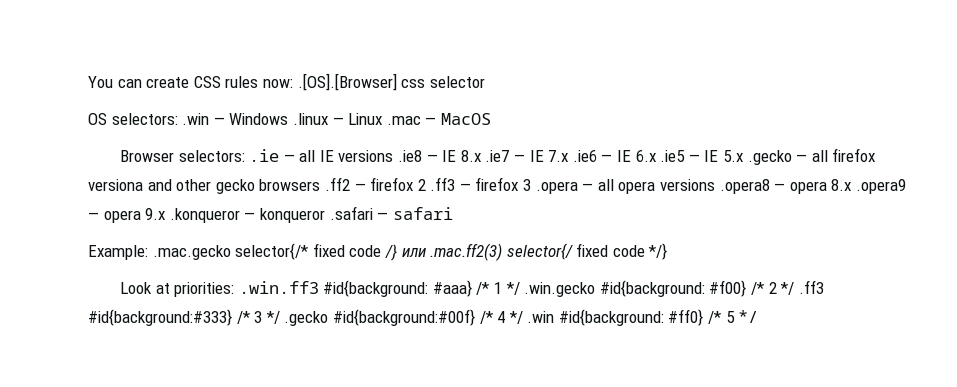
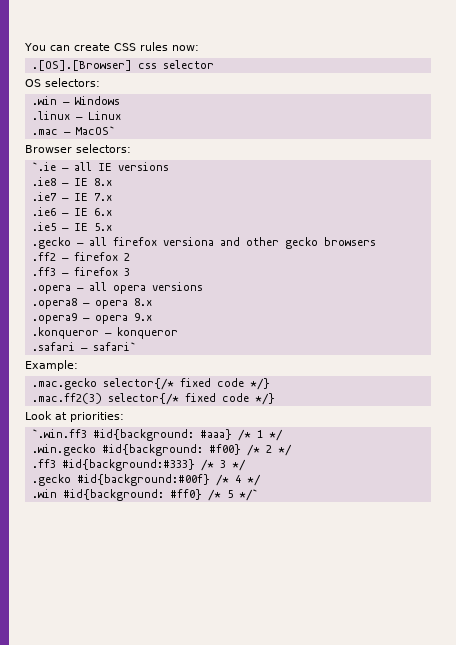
- You can create CSS rules now: .[OS].[Browser] css selector
+ You can create CSS rules now:
+ .[OS].[Browser] css selector
- OS selectors: .win — Windows .linux — Linux .mac — MacOS
+ OS selectors:
+ .win — Windows
+ .linux — Linux
+ .mac — MacOS`
- Browser selectors: .ie — all IE versions .ie8 — IE 8.х .ie7 — IE 7.x .ie6 — IE 6.x .ie5 — IE 5.x .gecko — all firefox versiona and other gecko browsers .ff2 — firefox 2 .ff3 — firefox 3 .opera — all opera versions .opera8 — opera 8.x .opera9 — opera 9.x .konqueror — konqueror .safari — safari
+ Browser selectors:
+ `.ie — all IE versions
+ .ie8 — IE 8.х
+ .ie7 — IE 7.x
+ .ie6 — IE 6.x
+ .ie5 — IE 5.x
+ .gecko — all firefox versiona and other gecko browsers
+ .ff2 — firefox 2
+ .ff3 — firefox 3
+ .opera — all opera versions
+ .opera8 — opera 8.x
+ .opera9 — opera 9.x
+ .konqueror — konqueror
+ .safari — safari`
- Example: .mac.gecko selector{/* fixed code /} или .mac.ff2(3) selector{/ fixed code */}
+ Example:
+ .mac.gecko selector{/* fixed code */}
+ .mac.ff2(3) selector{/* fixed code */}
- Look at priorities: .win.ff3 #id{background: #aaa} /* 1 */ .win.gecko #id{background: #f00} /* 2 */ .ff3 #id{background:#333} /* 3 */ .gecko #id{background:#00f} /* 4 */ .win #id{background: #ff0} /* 5 */
+ Look at priorities:
+ `.win.ff3 #id{background: #aaa} /* 1 */
+ .win.gecko #id{background: #f00} /* 2 */
+ .ff3 #id{background:#333} /* 3 */
+ .gecko #id{background:#00f} /* 4 */
+ .win #id{background: #ff0} /* 5 */`

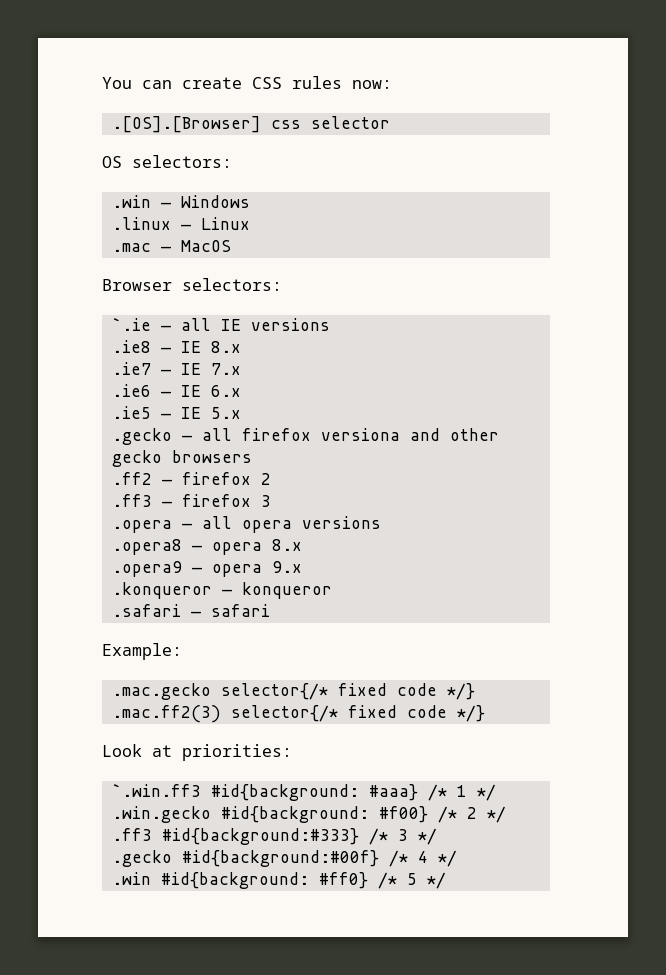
- .mac — MacOS`
+ .mac — MacOS
- .safari — safari`
+ .safari — safari
- .win #id{background: #ff0} /* 5 */`
+ .win #id{background: #ff0} /* 5 */

